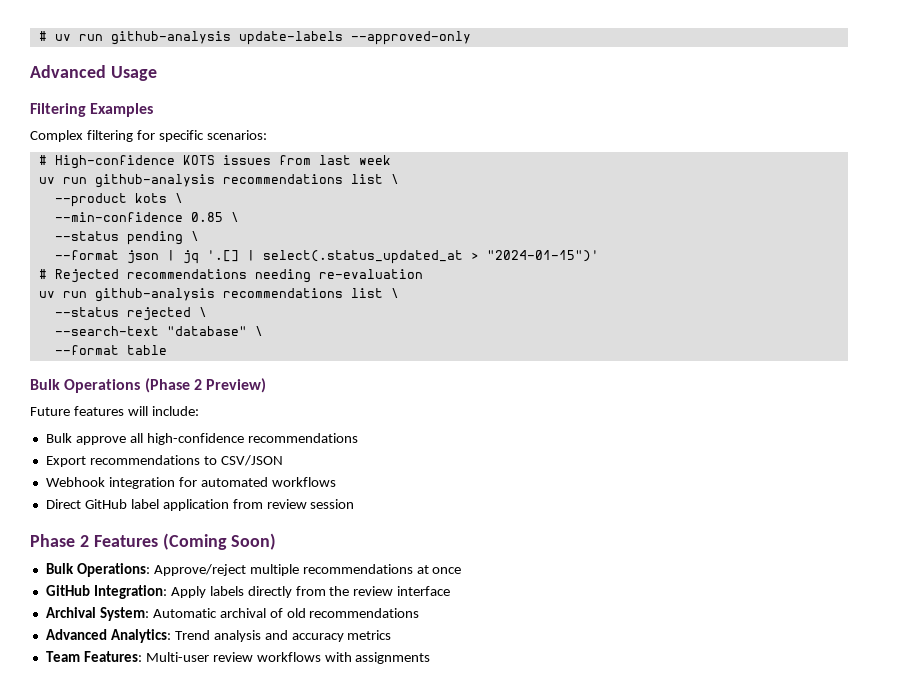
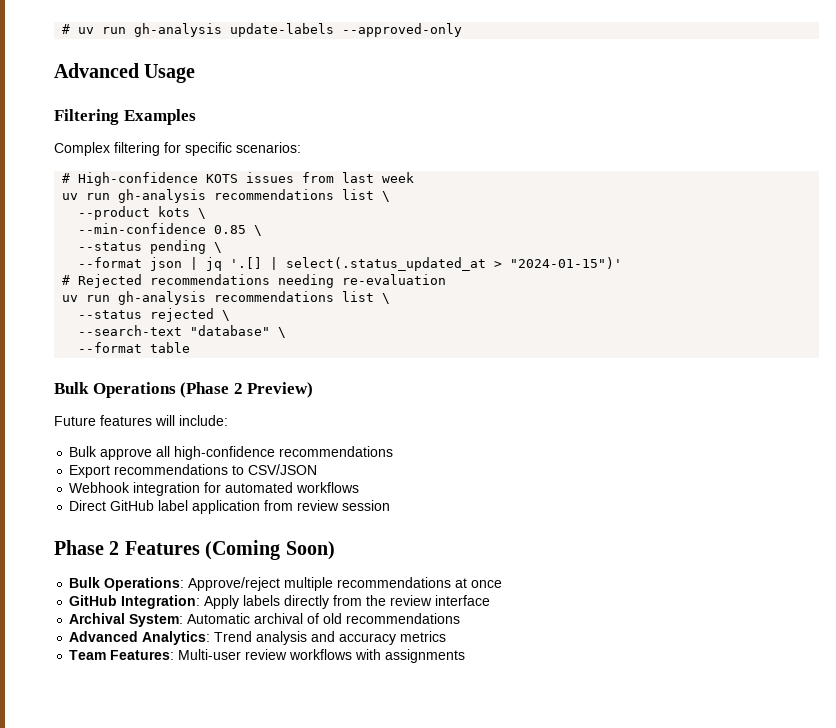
- # uv run github-analysis update-labels --approved-only
+ # uv run gh-analysis update-labels --approved-only
  # High-confidence KOTS issues from last week
- uv run github-analysis recommendations list \
+ uv run gh-analysis recommendations list \
  # Rejected recommendations needing re-evaluation
- uv run github-analysis recommendations list \
+ uv run gh-analysis recommendations list \

